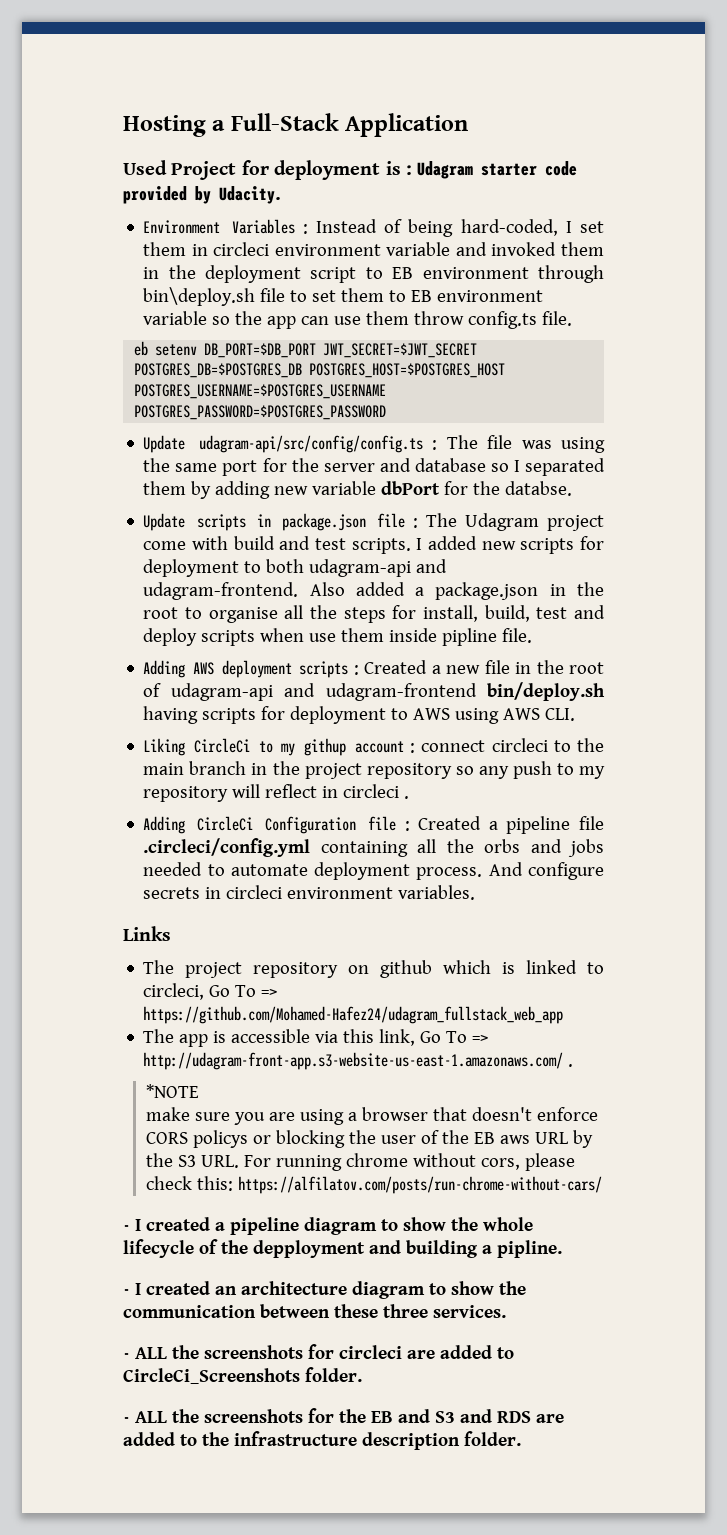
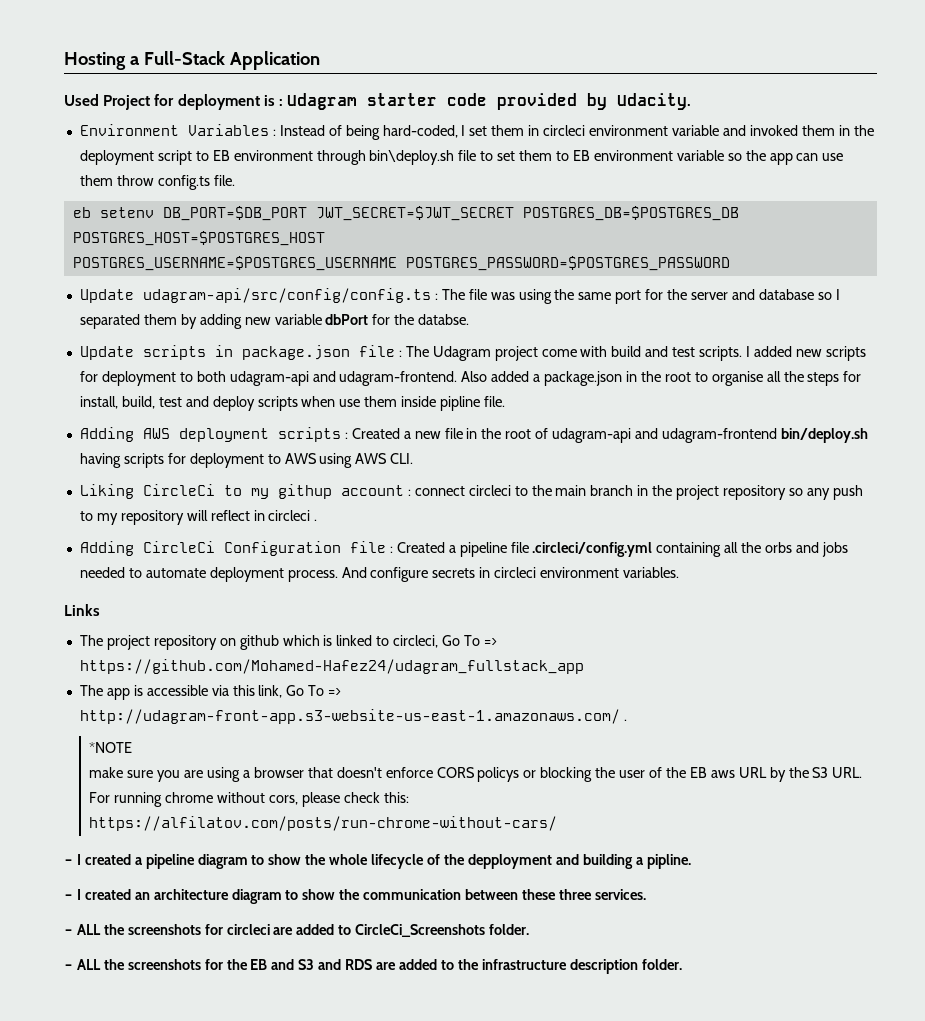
- The project repository on github which is linked to circleci, Go To => https://github.com/Mohamed-Hafez24/udagram_fullstack_web_app
+ The project repository on github which is linked to circleci, Go To => https://github.com/Mohamed-Hafez24/udagram_fullstack_app

